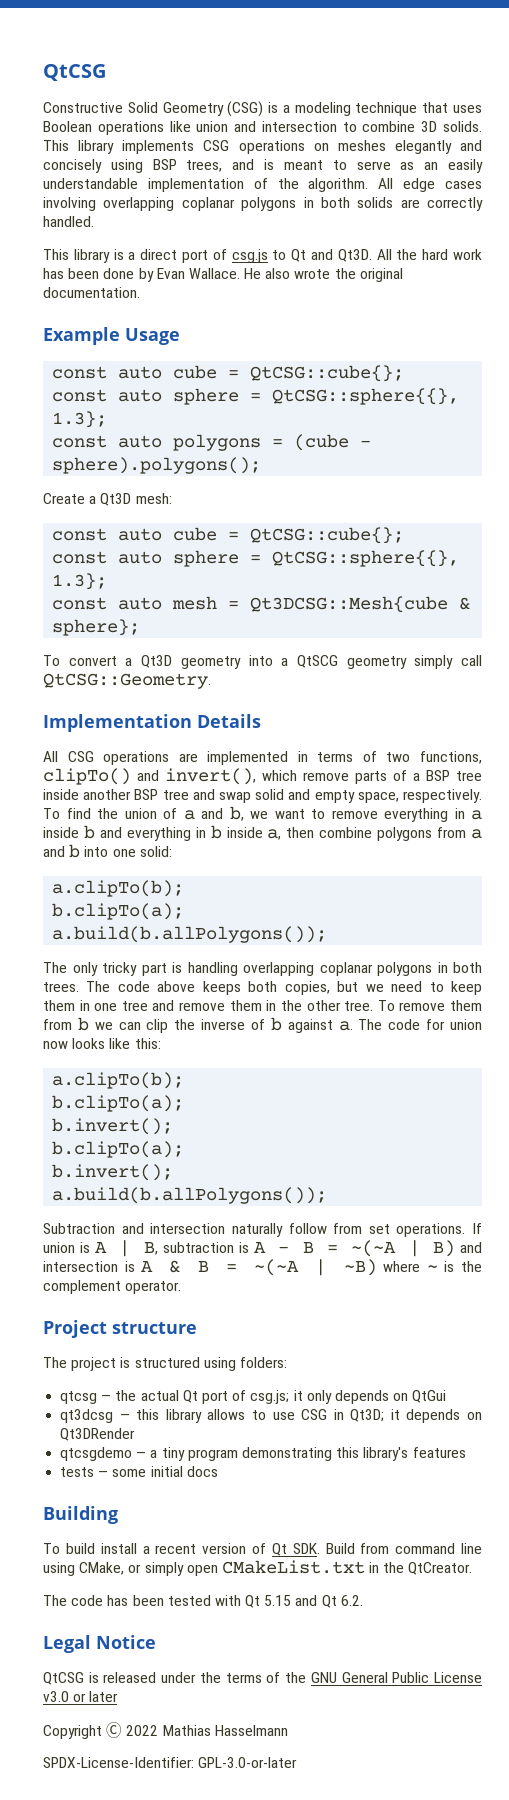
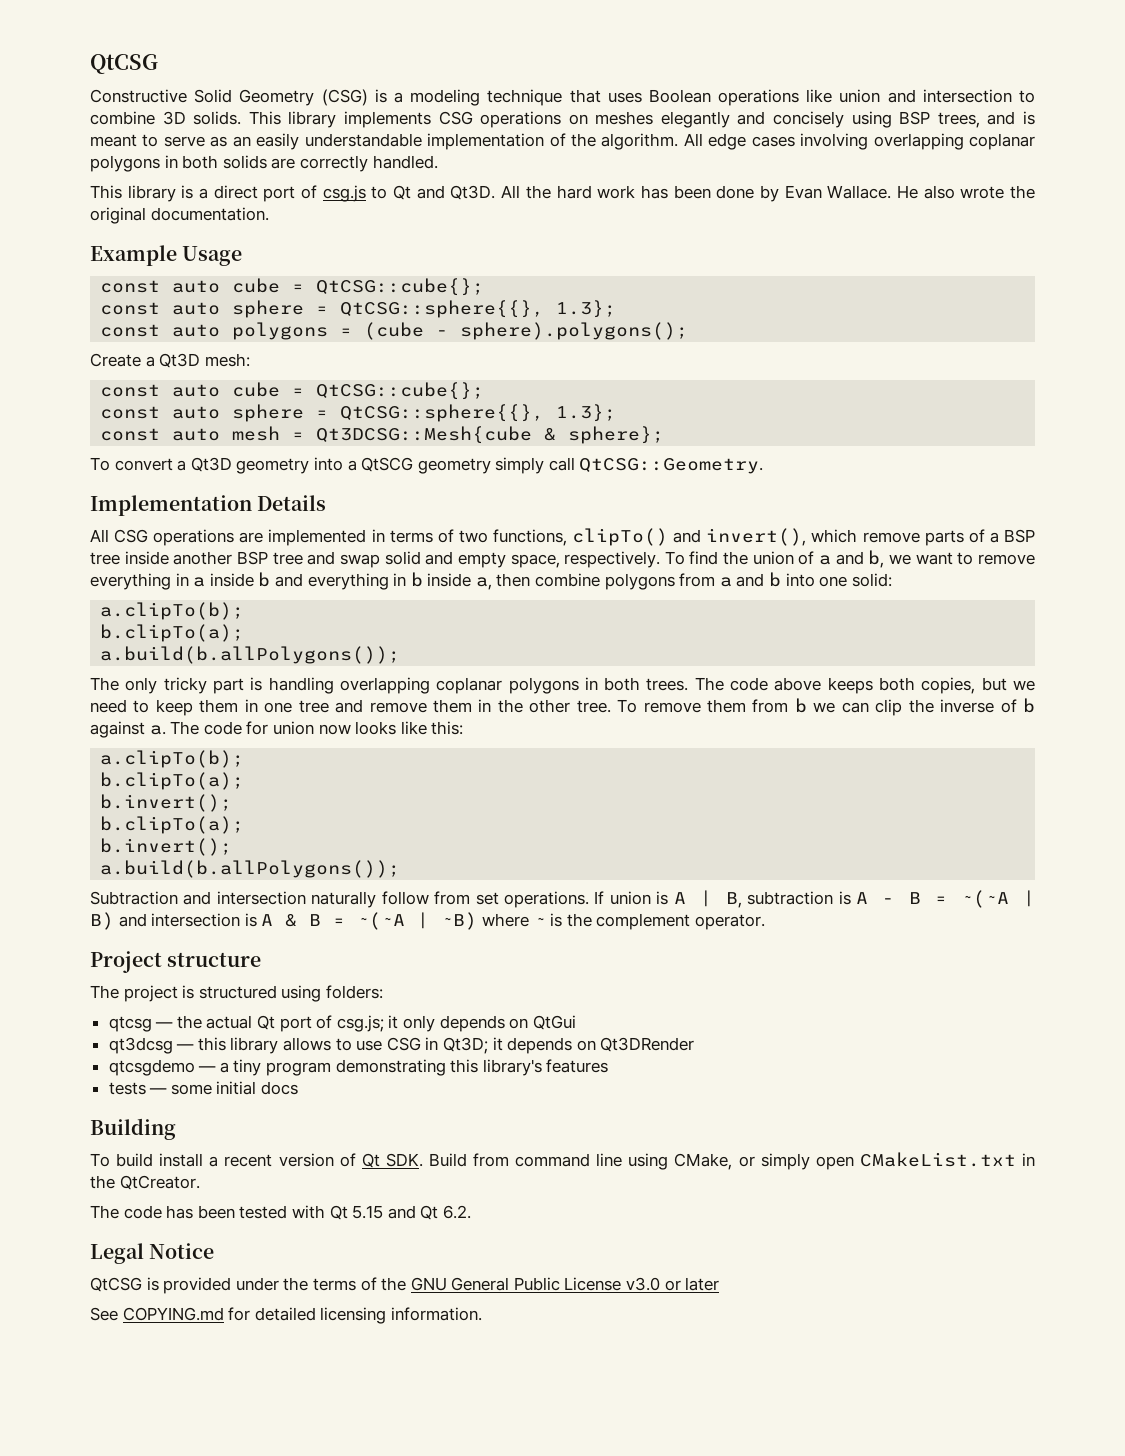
- QtCSG is released under the terms of the GNU General Public License v3.0 or later
+ QtCSG is provided under the terms of the GNU General Public License v3.0 or later
- Copyright Ⓒ 2022 Mathias Hasselmann
- SPDX-License-Identifier: GPL-3.0-or-later
+ See COPYING.md for detailed licensing information.

